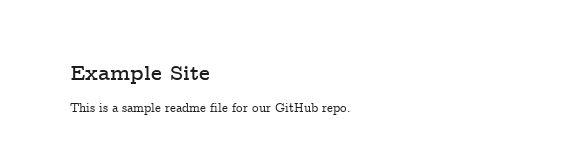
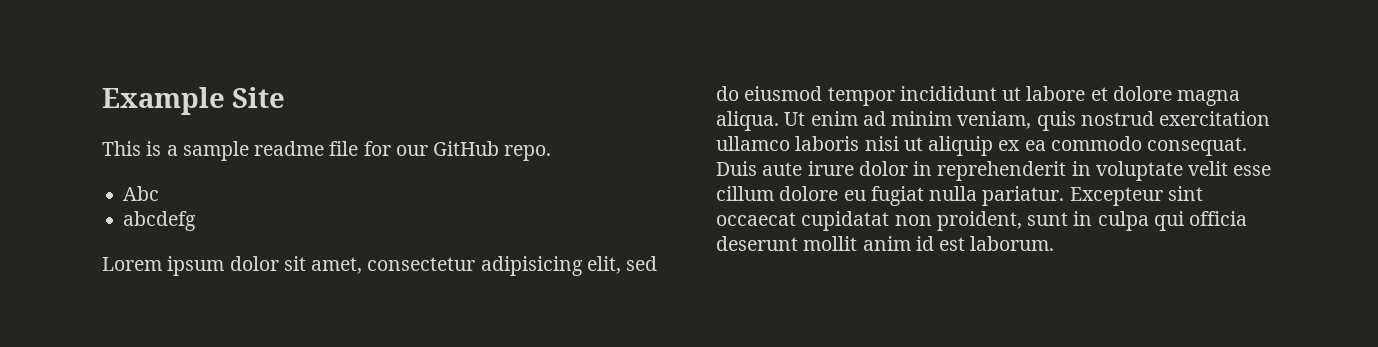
+ Abc
+ abcdefg
+ Lorem ipsum dolor sit amet, consectetur adipisicing elit, sed do eiusmod tempor incididunt ut labore et dolore magna aliqua. Ut enim ad minim veniam, quis nostrud exercitation ullamco laboris nisi ut aliquip ex ea commodo consequat. Duis aute irure dolor in reprehenderit in voluptate velit esse cillum dolore eu fugiat nulla pariatur. Excepteur sint occaecat cupidatat non proident, sunt in culpa qui officia deserunt mollit anim id est laborum.

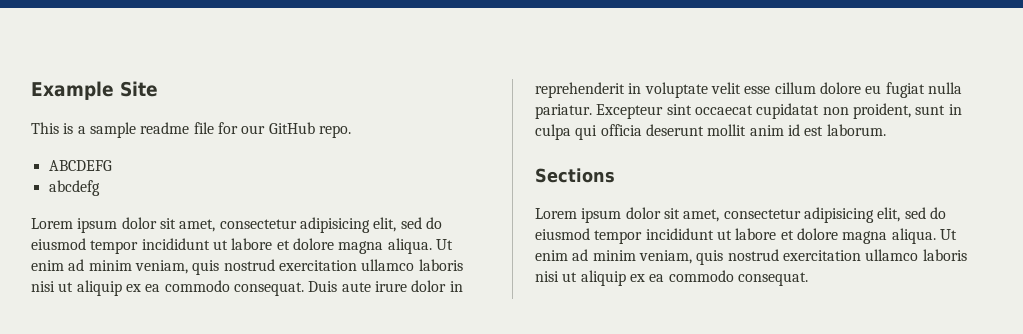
- Abc
+ ABCDEFG
+ Sections
+ Lorem ipsum dolor sit amet, consectetur adipisicing elit, sed do eiusmod tempor incididunt ut labore et dolore magna aliqua. Ut enim ad minim veniam, quis nostrud exercitation ullamco laboris nisi ut aliquip ex ea commodo consequat.

